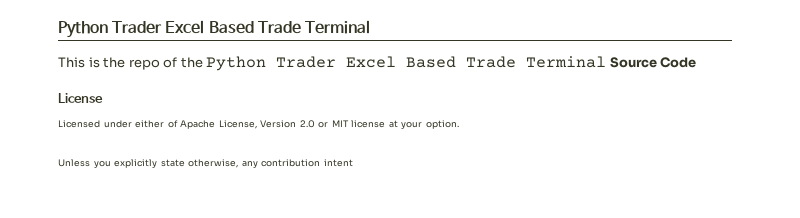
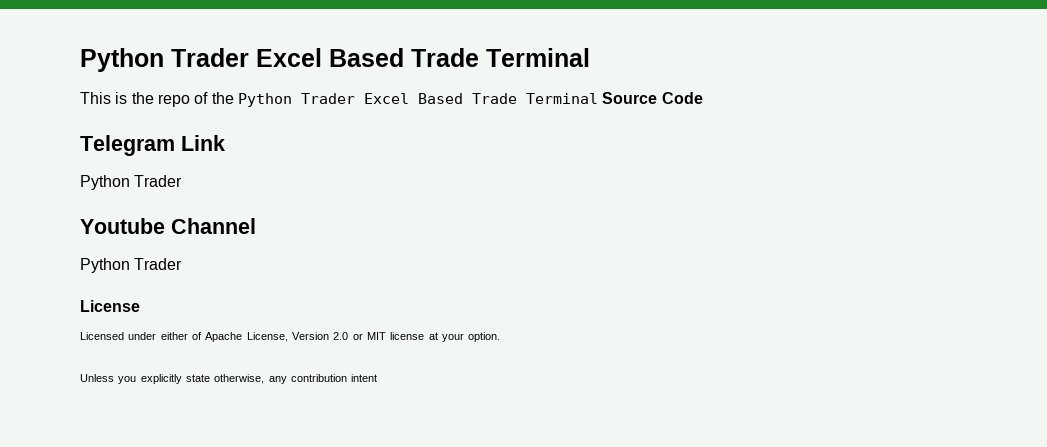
+ Telegram Link
+ Python Trader
+ Youtube Channel
+ Python Trader

